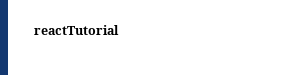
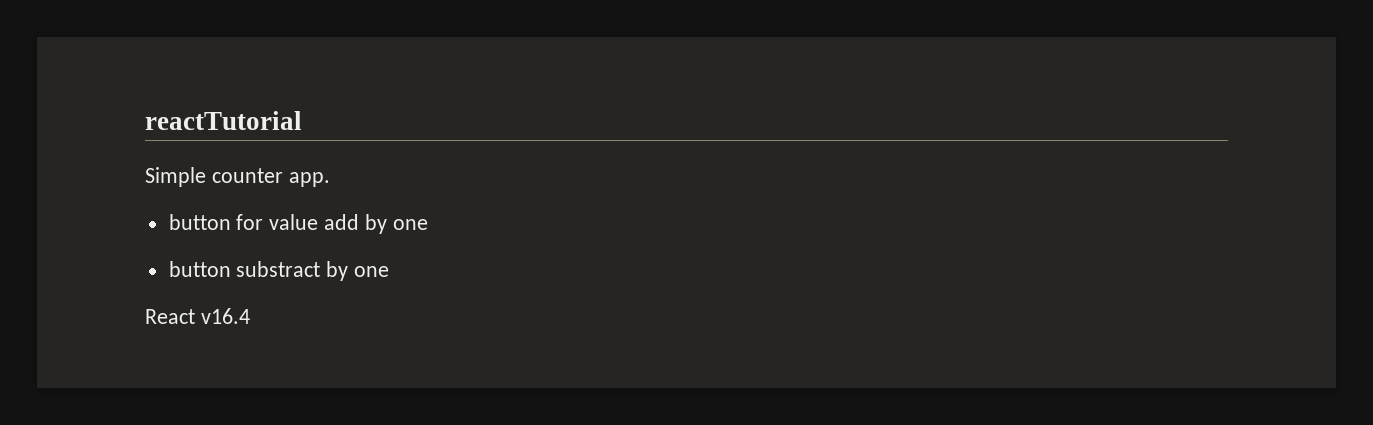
+ Simple counter app.
+ button for value add by one
+ button substract by one
+ React v16.4

